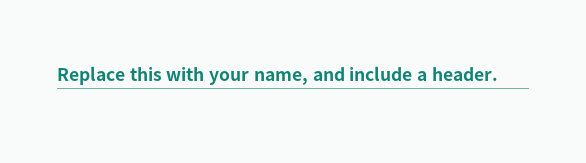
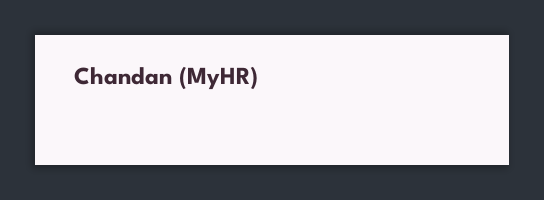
- Replace this with your name, and include a header.
+ Chandan (MyHR)

